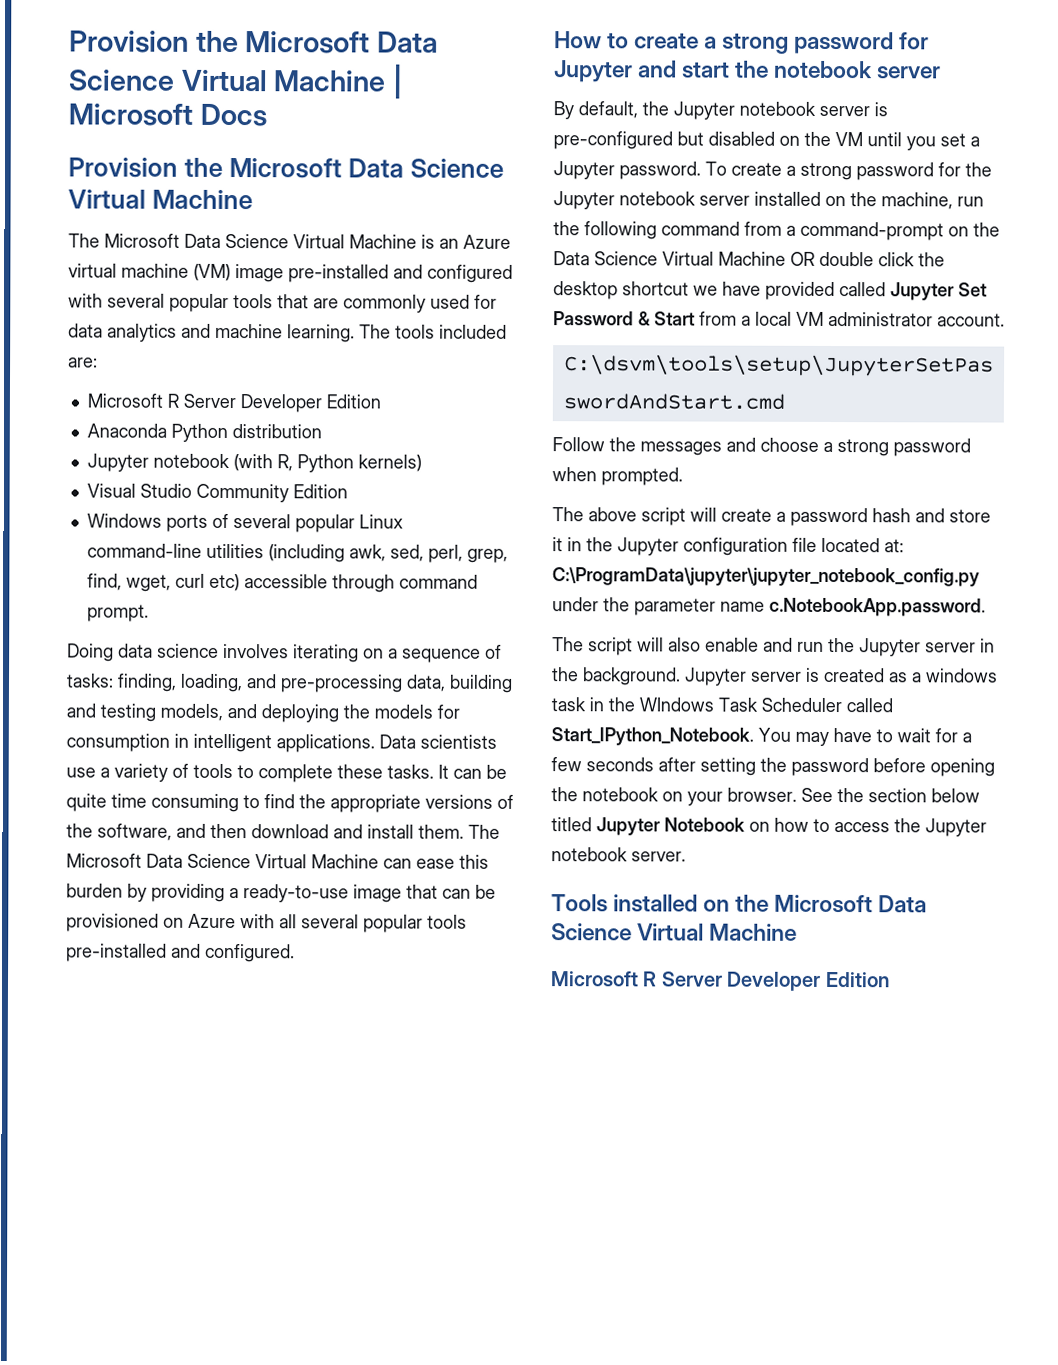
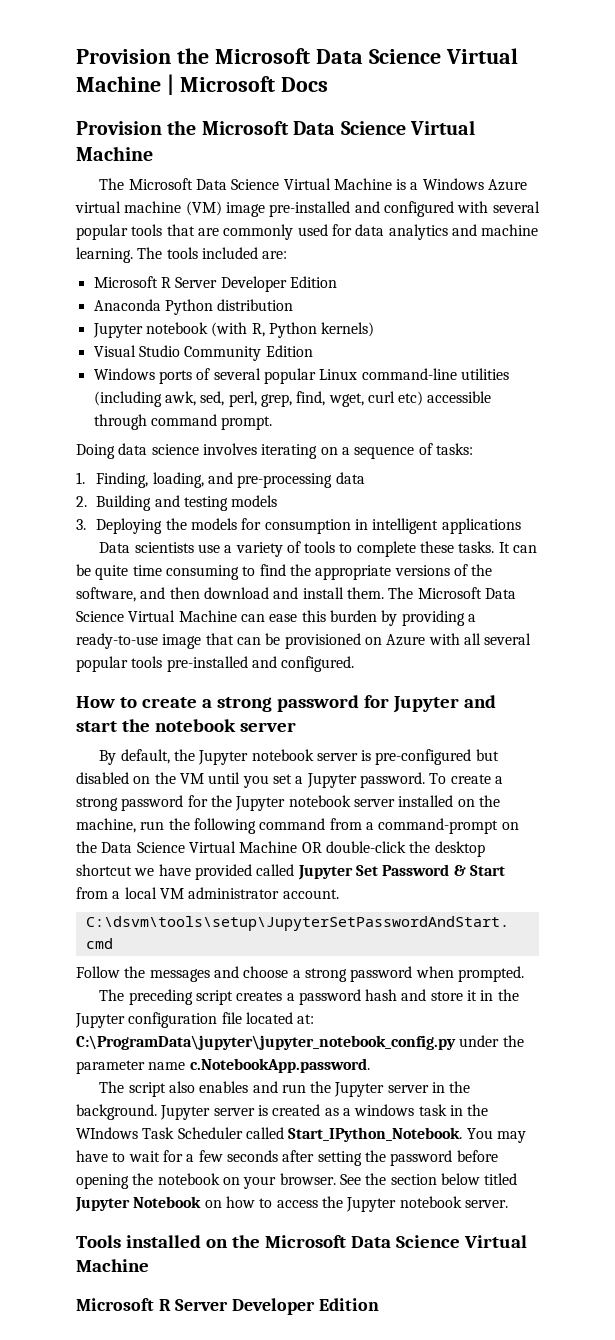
- The Microsoft Data Science Virtual Machine is an Azure virtual machine (VM) image pre-installed and configured with several popular tools that are commonly used for data analytics and machine learning.
+ The Microsoft Data Science Virtual Machine is a Windows Azure virtual machine (VM) image pre-installed and configured with several popular tools that are commonly used for data analytics and machine learning.
- Doing data science involves iterating on a sequence of tasks: finding, loading, and pre-processing data, building and testing models, and deploying the models for consumption in intelligent applications. Data scientists use a variety of tools to complete these tasks.
+ Doing data science involves iterating on a sequence of tasks:
+ 1. Finding, loading, and pre-processing data
+ 2. Building and testing models
+ 3. Deploying the models for consumption in intelligent applications
+ Data scientists use a variety of tools to complete these tasks.
- To create a strong password for the Jupyter notebook server installed on the machine, run the following command from a command-prompt on the Data Science Virtual Machine OR double click the desktop shortcut we have provided called Jupyter Set Password & Start from a local VM administrator account.
+ To create a strong password for the Jupyter notebook server installed on the machine, run the following command from a command-prompt on the Data Science Virtual Machine OR double-click the desktop shortcut we have provided called Jupyter Set Password & Start from a local VM administrator account.
- The above script will create a password hash and store it in the Jupyter configuration file located at: C:\ProgramData\jupyter\jupyter_notebook_config.py under the parameter name c.NotebookApp.password.
+ The preceding script creates a password hash and store it in the Jupyter configuration file located at: C:\ProgramData\jupyter\jupyter_notebook_config.py under the parameter name c.NotebookApp.password.
- The script will also enable and run the Jupyter server in the background.
+ The script also enables and run the Jupyter server in the background.

